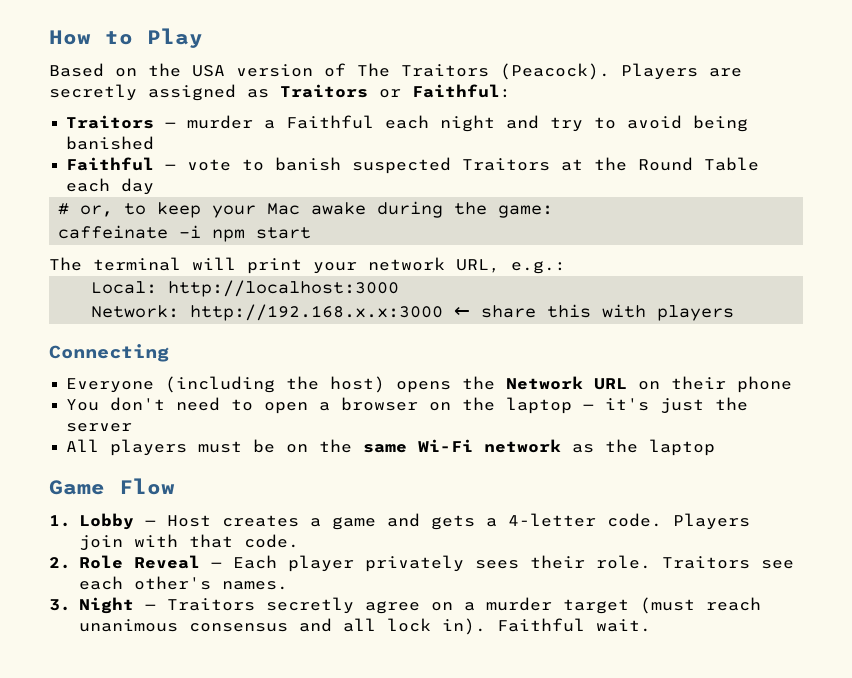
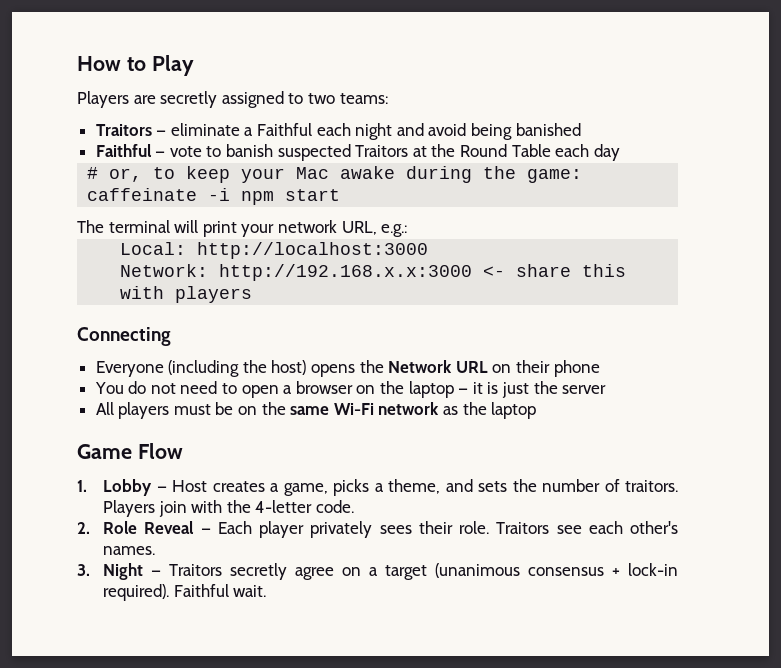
- Based on the USA version of The Traitors (Peacock). Players are secretly assigned as Traitors or Faithful:
+ Players are secretly assigned to two teams:
- Traitors — murder a Faithful each night and try to avoid being banished
+ Traitors — eliminate a Faithful each night and avoid being banished
- Network: http://192.168.x.x:3000 ← share this with players
+ Network: http://192.168.x.x:3000 <- share this with players
- You don't need to open a browser on the laptop — it's just the server
+ You do not need to open a browser on the laptop — it is just the server
- 1. Lobby — Host creates a game and gets a 4-letter code.
+ 1. Lobby — Host creates a game, picks a theme, and sets the number of traitors.
- Players join with that code.
+ Players join with the 4-letter code.
- 3. Night — Traitors secretly agree on a murder target (must reach unanimous consensus and all lock in).
+ 3. Night — Traitors secretly agree on a target (unanimous consensus + lock-in required).

